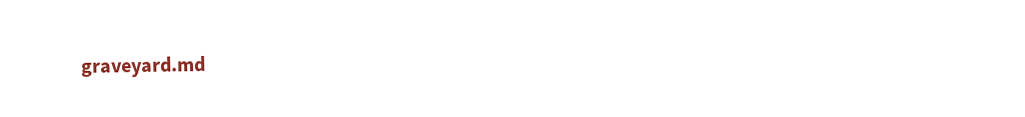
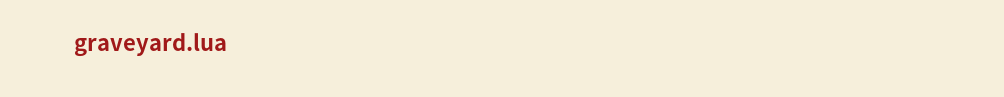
- graveyard.md
+ graveyard.lua

